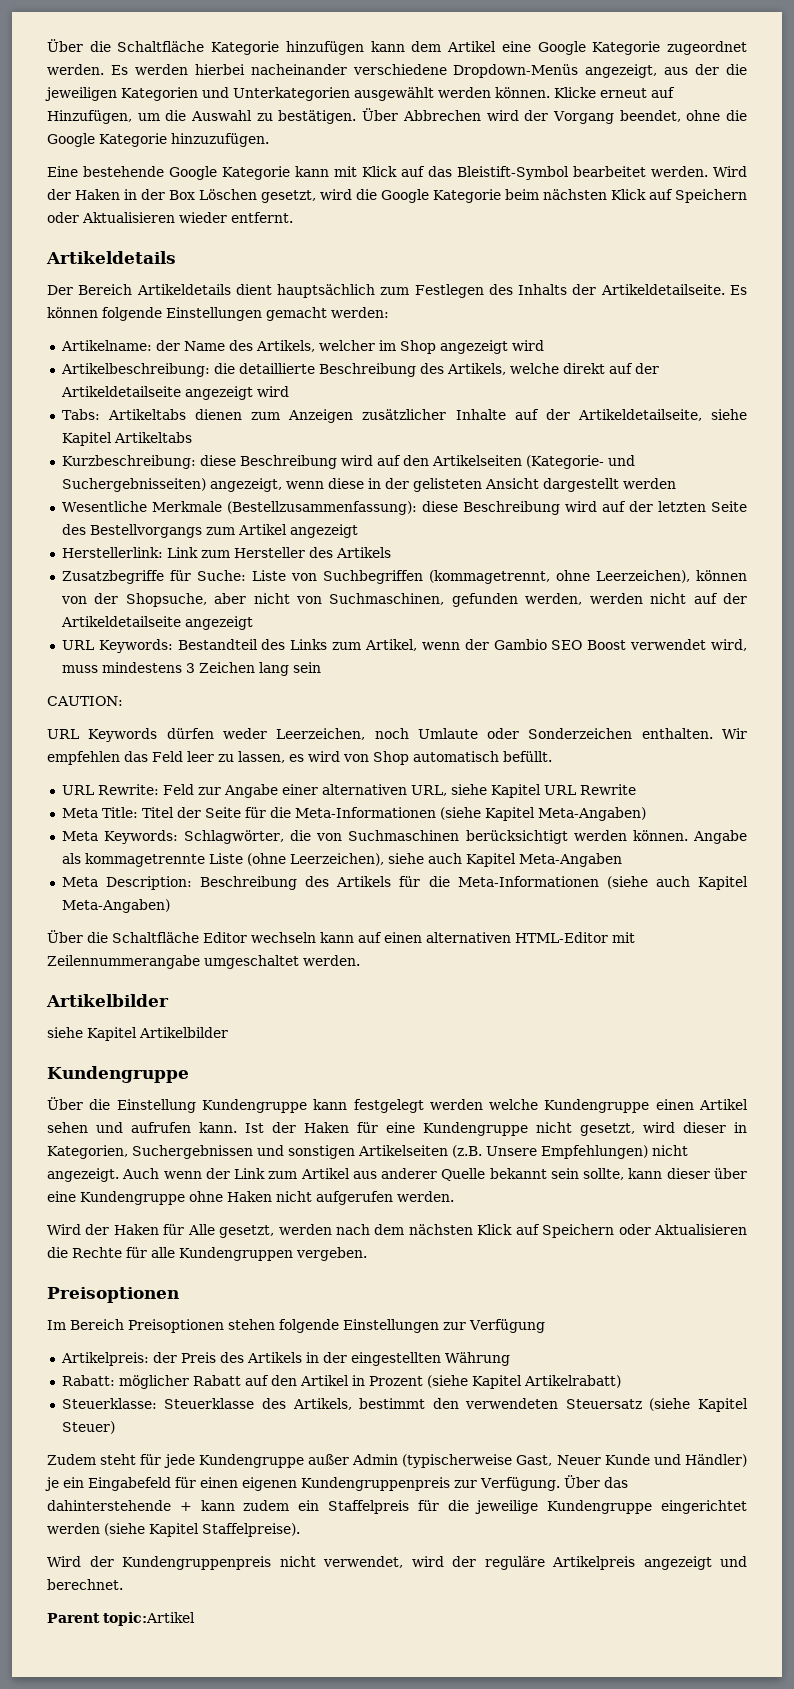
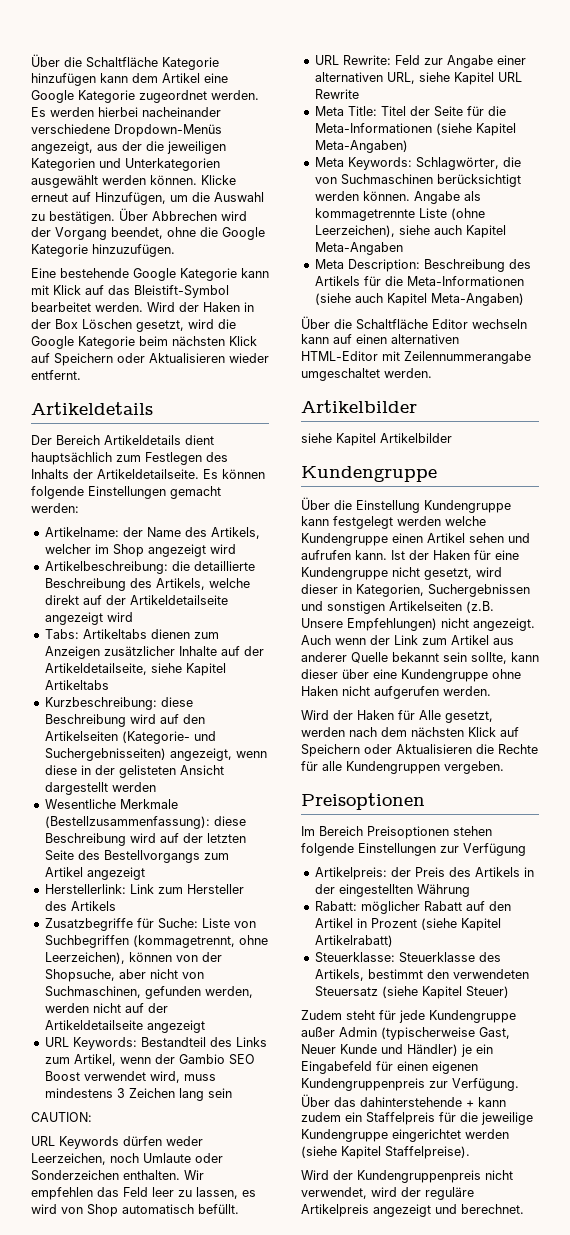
- Parent topic:Artikel

